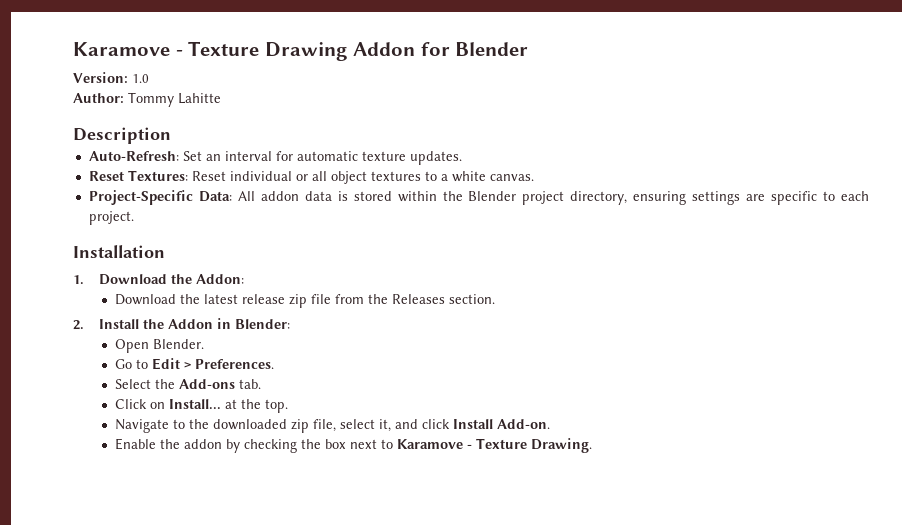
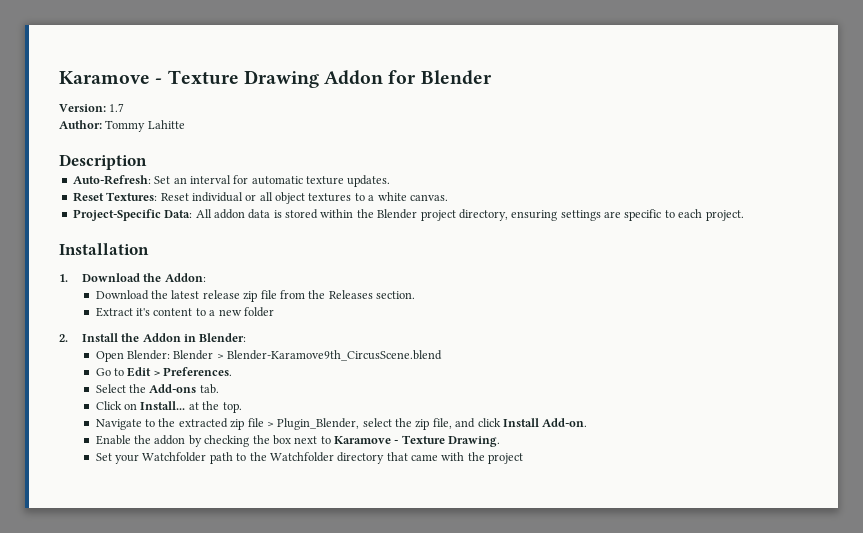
- Version: 1.0
+ Version: 1.7
+ Extract it's content to a new folder
- Open Blender.
+ Open Blender: Blender > Blender-Karamove9th_CircusScene.blend
- Navigate to the downloaded zip file, select it, and click Install Add-on.
+ Navigate to the extracted zip file > Plugin_Blender, select the zip file, and click Install Add-on.
+ Set your Watchfolder path to the Watchfolder directory that came with the project

